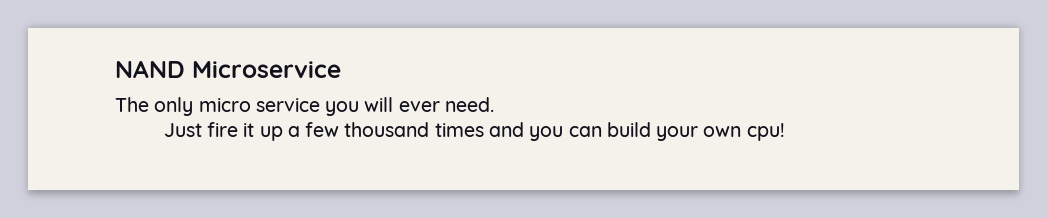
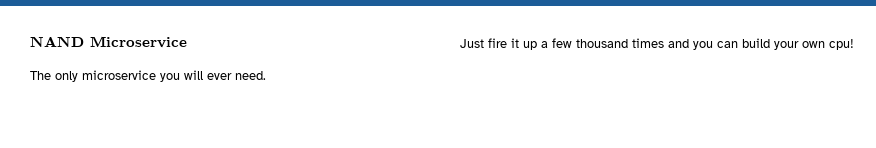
- The only micro service you will ever need.
+ The only microservice you will ever need.

